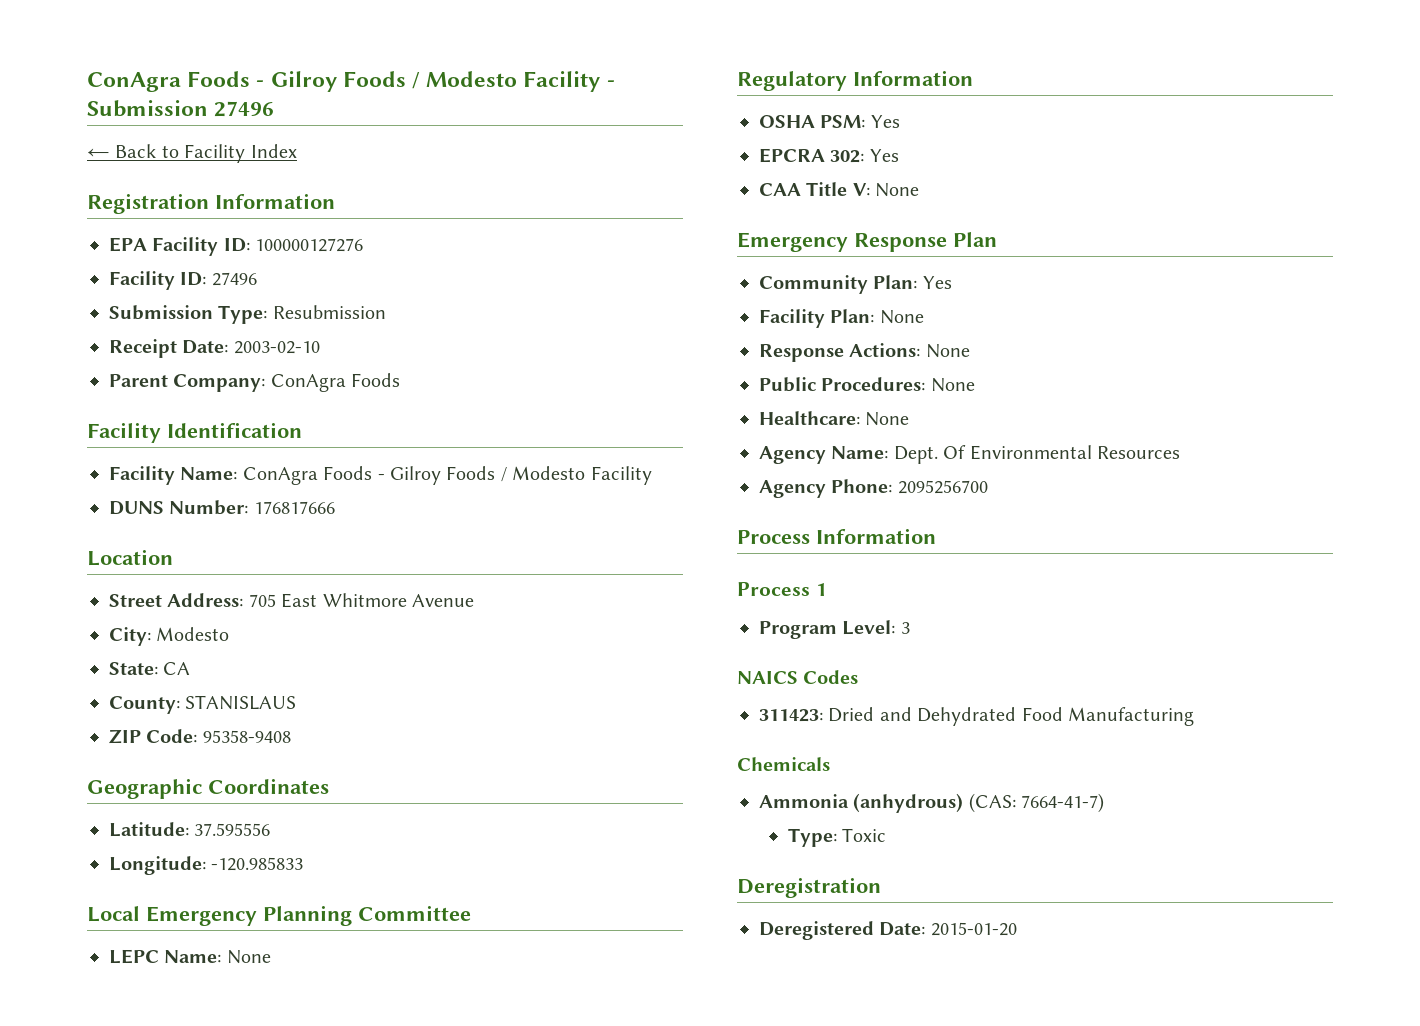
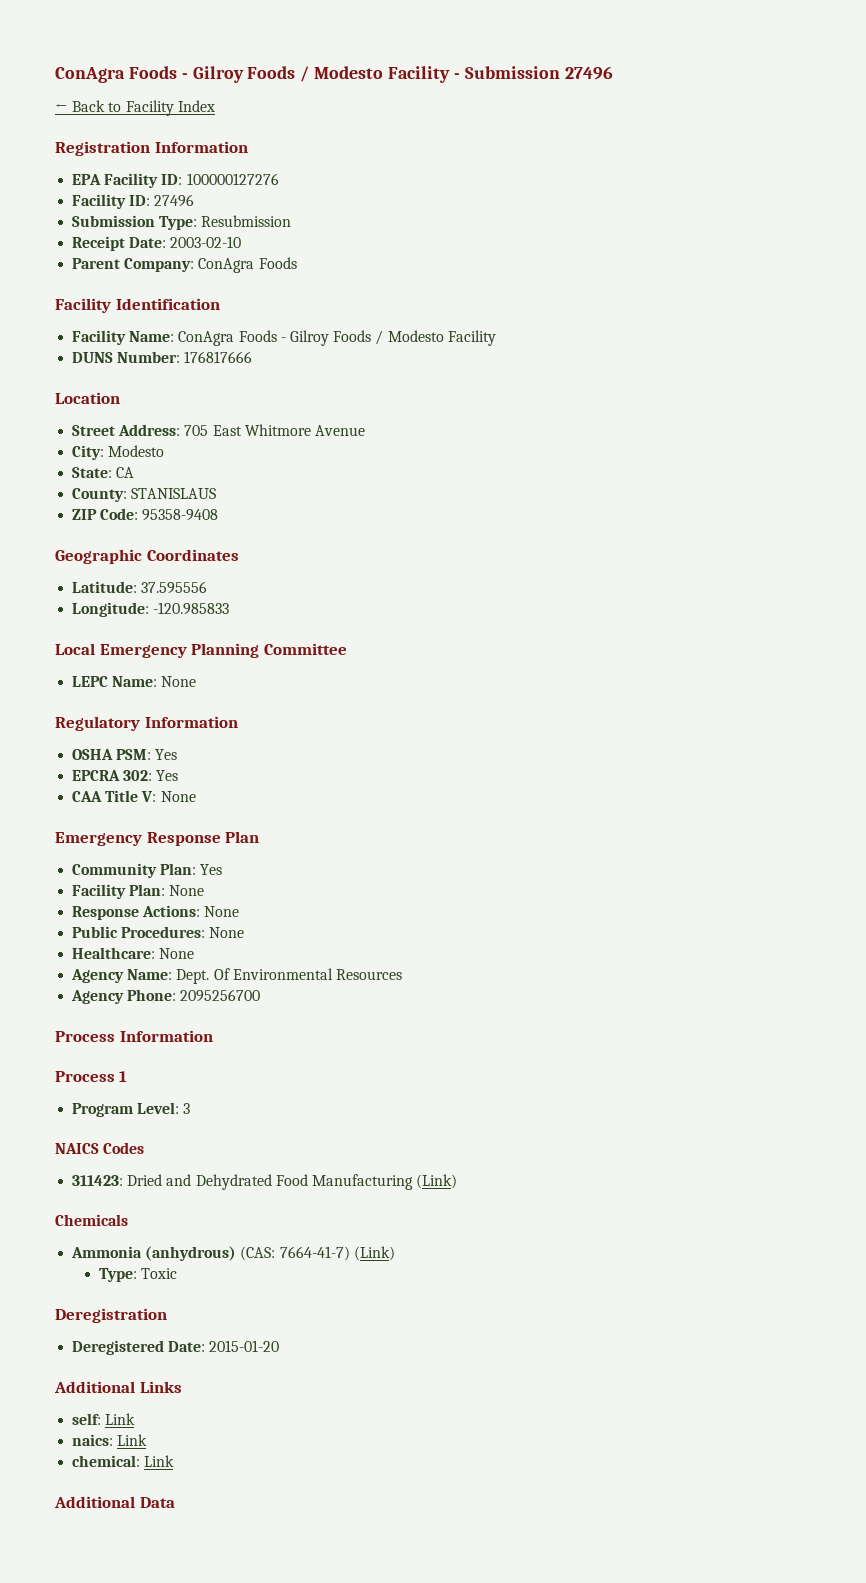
- 311423: Dried and Dehydrated Food Manufacturing
+ 311423: Dried and Dehydrated Food Manufacturing (Link)
- Ammonia (anhydrous) (CAS: 7664-41-7)
+ Ammonia (anhydrous) (CAS: 7664-41-7) (Link)
+ Additional Links
+ self: Link
+ naics: Link
+ chemical: Link
+ Additional Data

